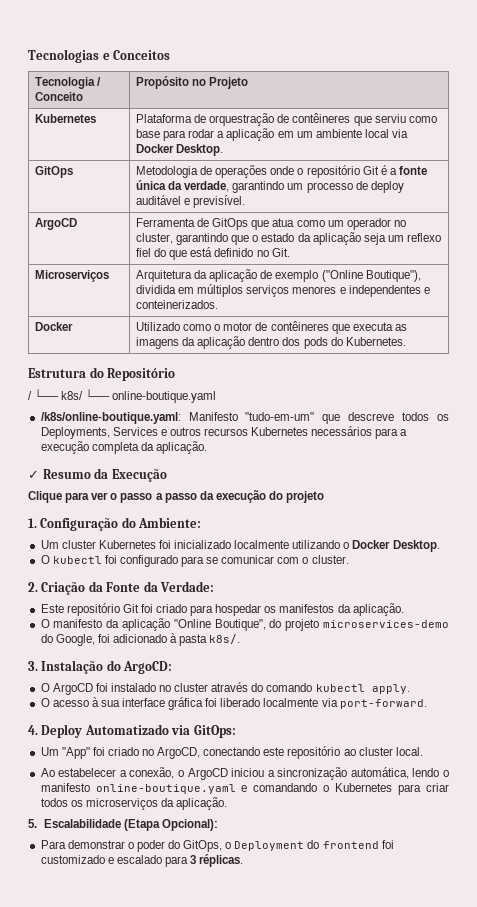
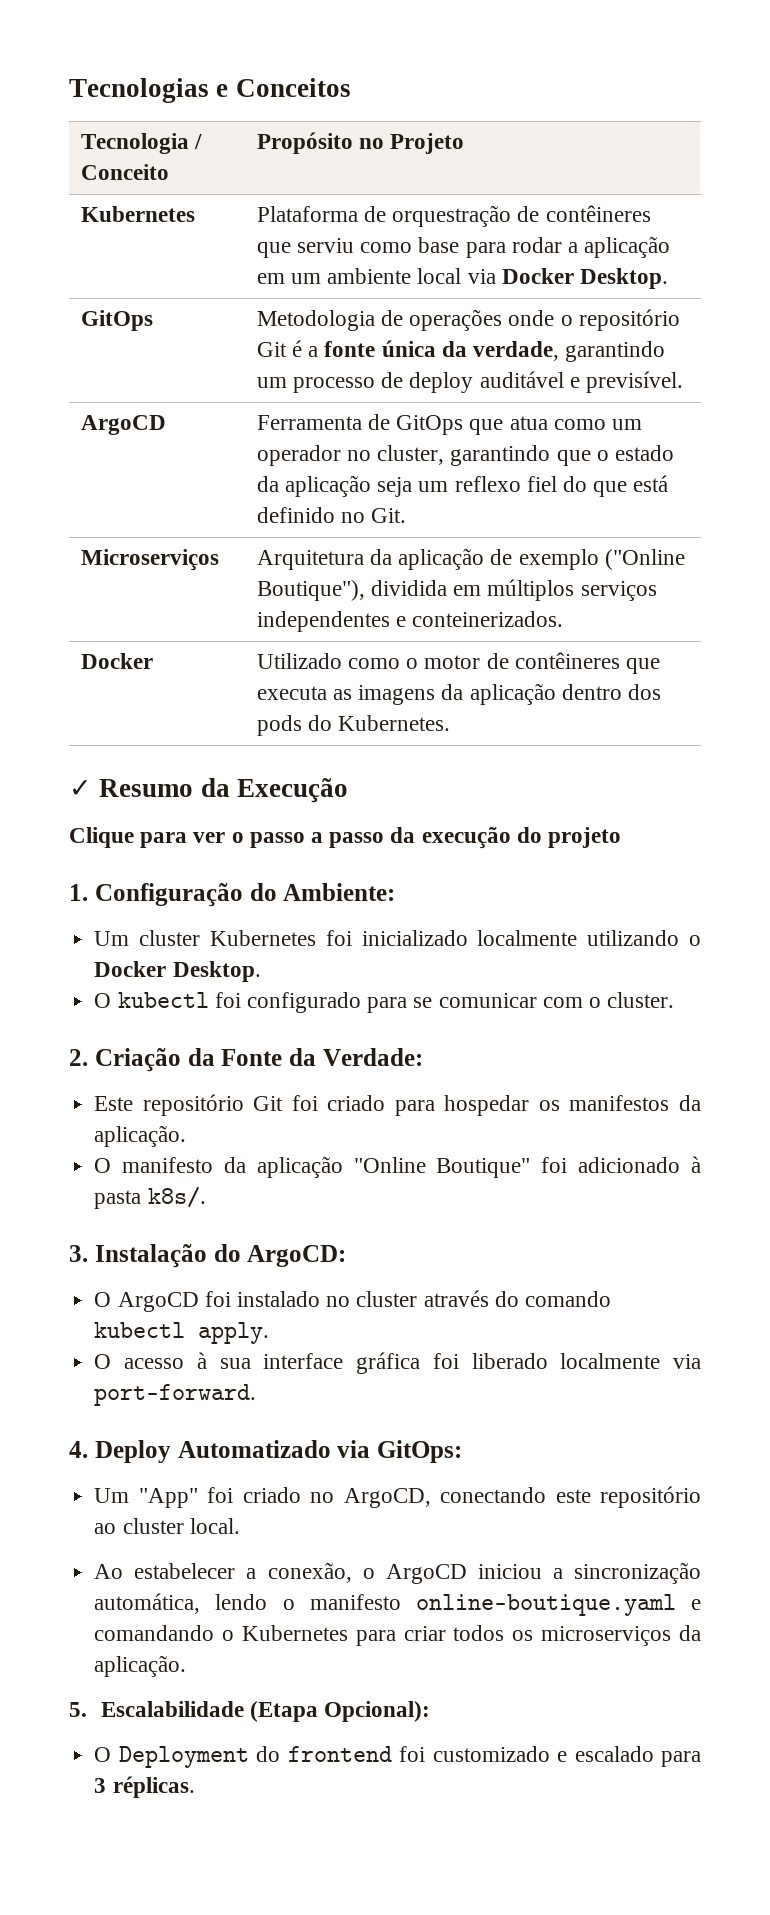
- Microserviços | Arquitetura da aplicação de exemplo ("Online Boutique"), dividida em múltiplos serviços menores e independentes e conteinerizados.
+ Microserviços | Arquitetura da aplicação de exemplo ("Online Boutique"), dividida em múltiplos serviços independentes e conteinerizados.
- Estrutura do Repositório
- / └── k8s/ └── online-boutique.yaml
- /k8s/online-boutique.yaml: Manifesto "tudo-em-um" que descreve todos os Deployments, Services e outros recursos Kubernetes necessários para a execução completa da aplicação.
- O manifesto da aplicação "Online Boutique", do projeto microservices-demo do Google, foi adicionado à pasta k8s/.
+ O manifesto da aplicação "Online Boutique" foi adicionado à pasta k8s/.
- Para demonstrar o poder do GitOps, o Deployment do frontend foi customizado e escalado para 3 réplicas.
+ O Deployment do frontend foi customizado e escalado para 3 réplicas.

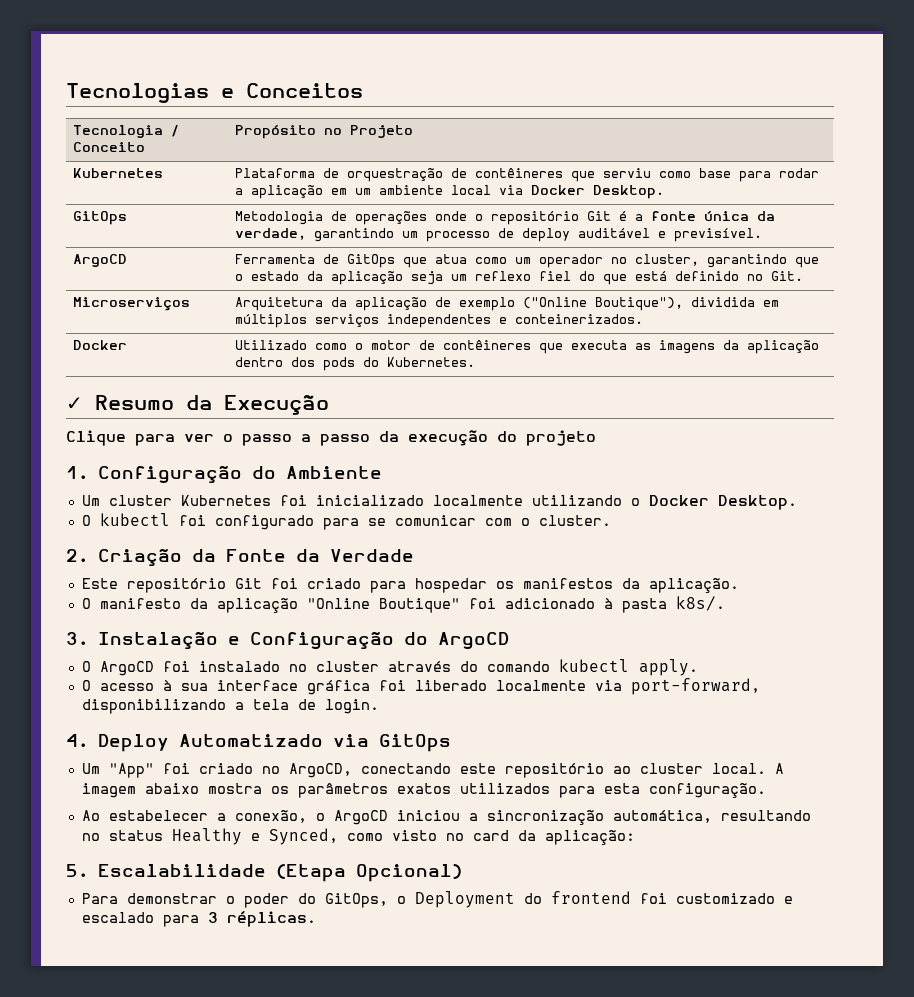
- 1. Configuração do Ambiente:
+ 1. Configuração do Ambiente
- 2. Criação da Fonte da Verdade:
+ 2. Criação da Fonte da Verdade
- 3. Instalação do ArgoCD:
+ 3. Instalação e Configuração do ArgoCD
- O acesso à sua interface gráfica foi liberado localmente via port-forward.
+ O acesso à sua interface gráfica foi liberado localmente via port-forward, disponibilizando a tela de login.
- 4. Deploy Automatizado via GitOps:
+ 4. Deploy Automatizado via GitOps
+ A imagem abaixo mostra os parâmetros exatos utilizados para esta configuração.
- Ao estabelecer a conexão, o ArgoCD iniciou a sincronização automática, lendo o manifesto online-boutique.yaml e comandando o Kubernetes para criar todos os microserviços da aplicação.
- 5. Escalabilidade (Etapa Opcional):
- O Deployment do frontend foi customizado e escalado para 3 réplicas.
+ Ao estabelecer a conexão, o ArgoCD iniciou a sincronização automática, resultando no status Healthy e Synced, como visto no card da aplicação:
+ 5. Escalabilidade (Etapa Opcional)
+ Para demonstrar o poder do GitOps, o Deployment do frontend foi customizado e escalado para 3 réplicas.

